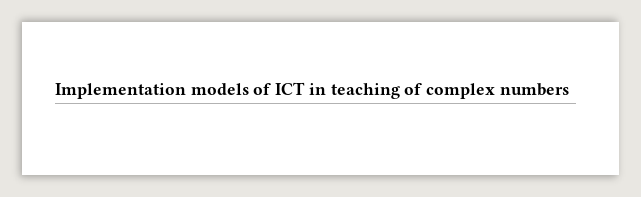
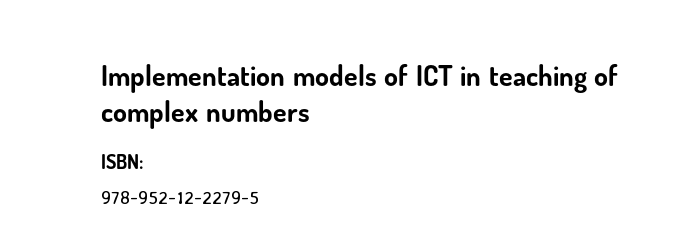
+ ISBN:
+ 978-952-12-2279-5

